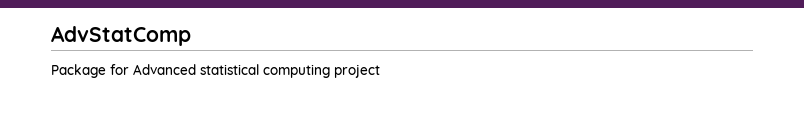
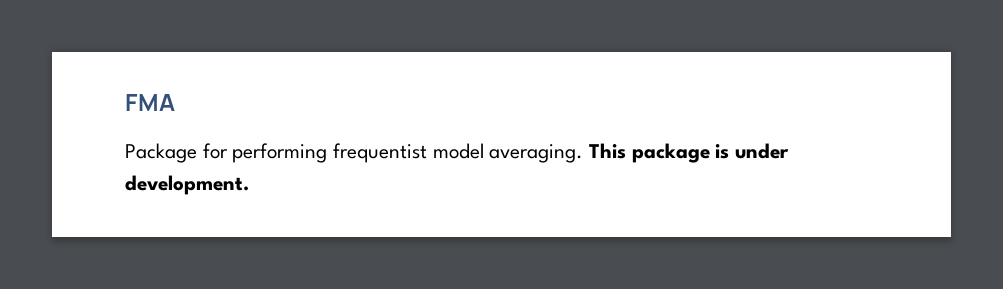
- AdvStatComp
+ FMA
- Package for Advanced statistical computing project
+ Package for performing frequentist model averaging. This package is under development.

